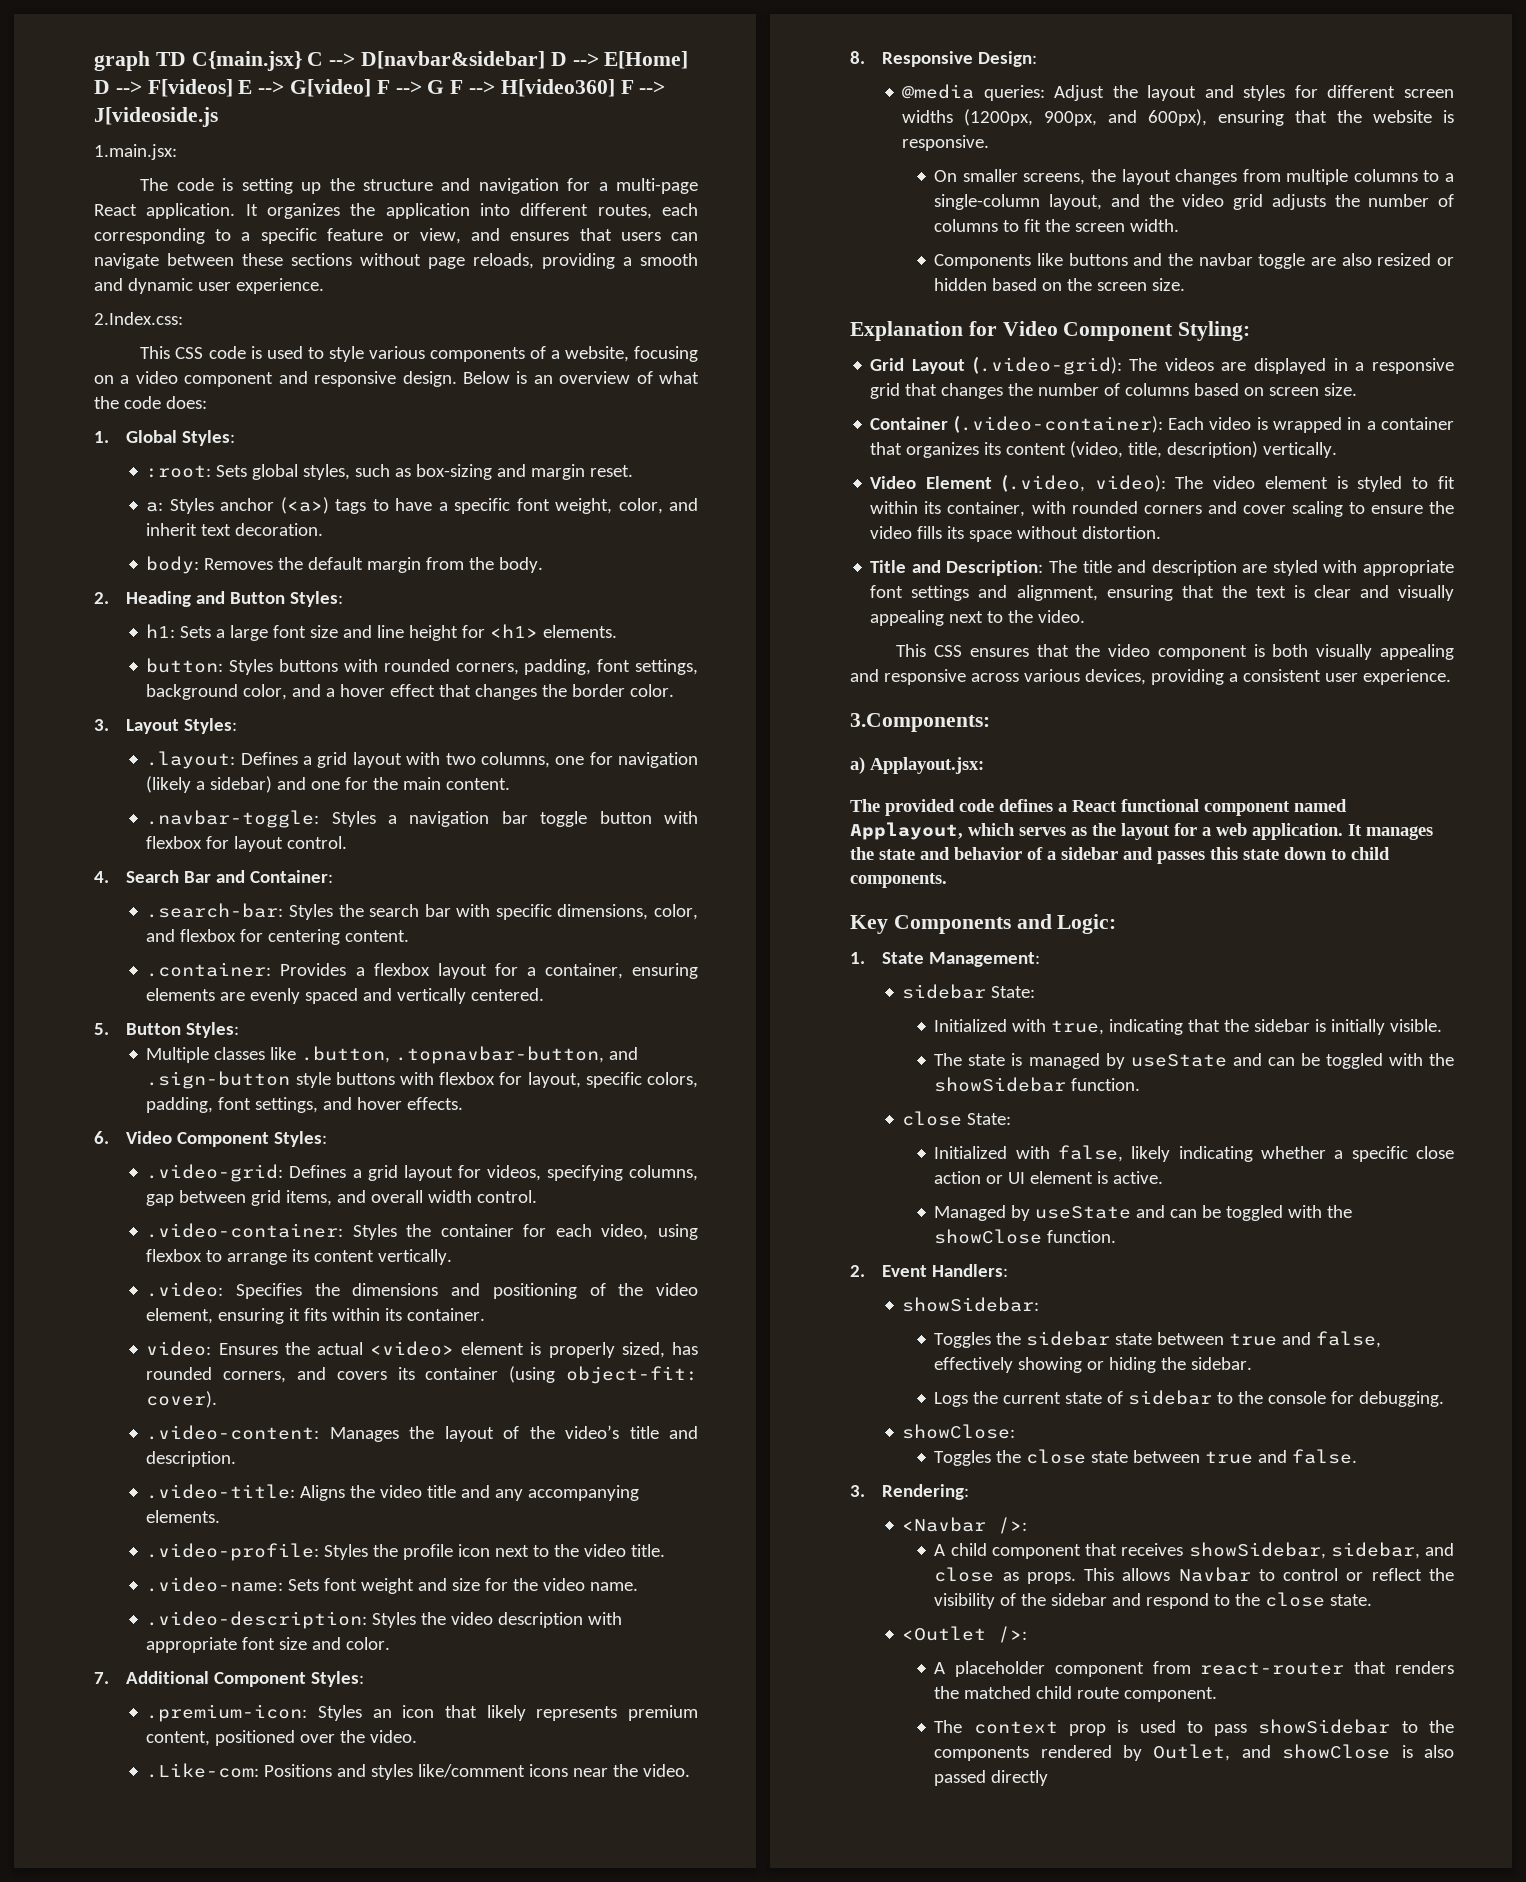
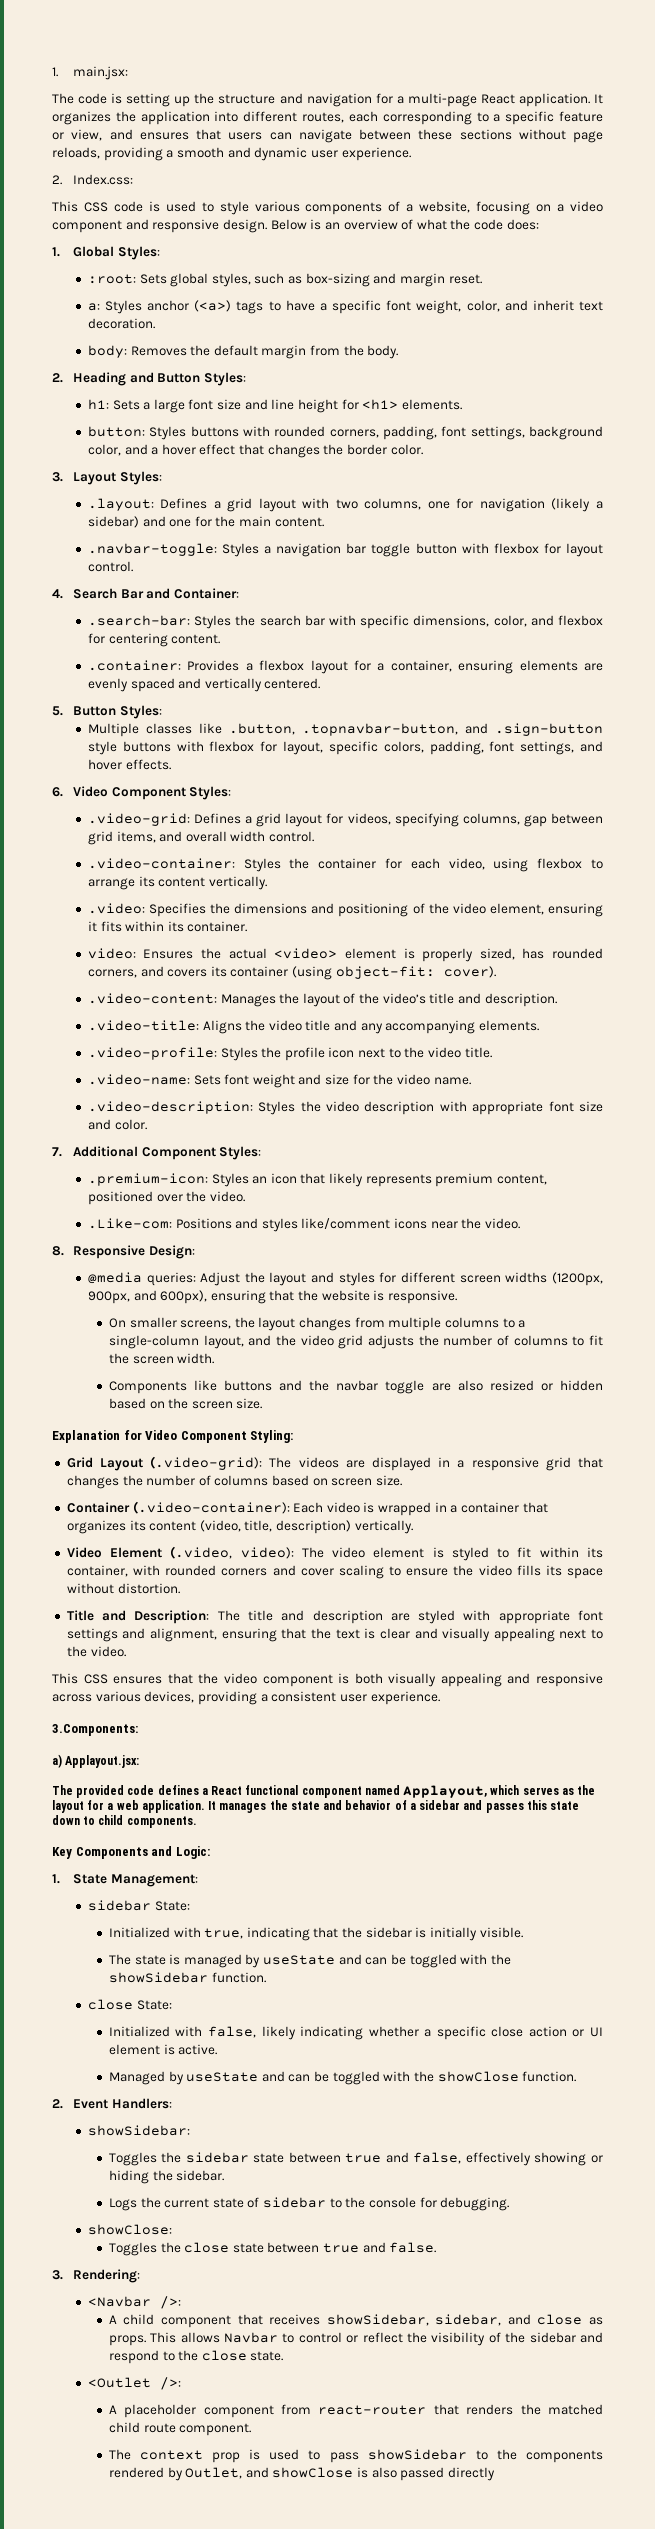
- graph TD C{main.jsx} C --> D[navbar&sidebar] D --> E[Home] D --> F[videos] E --> G[video] F --> G F --> H[video360] F --> J[videoside.js
- 1.main.jsx:
+ 1. main.jsx:
- 2.Index.css:
+ 2. Index.css:

